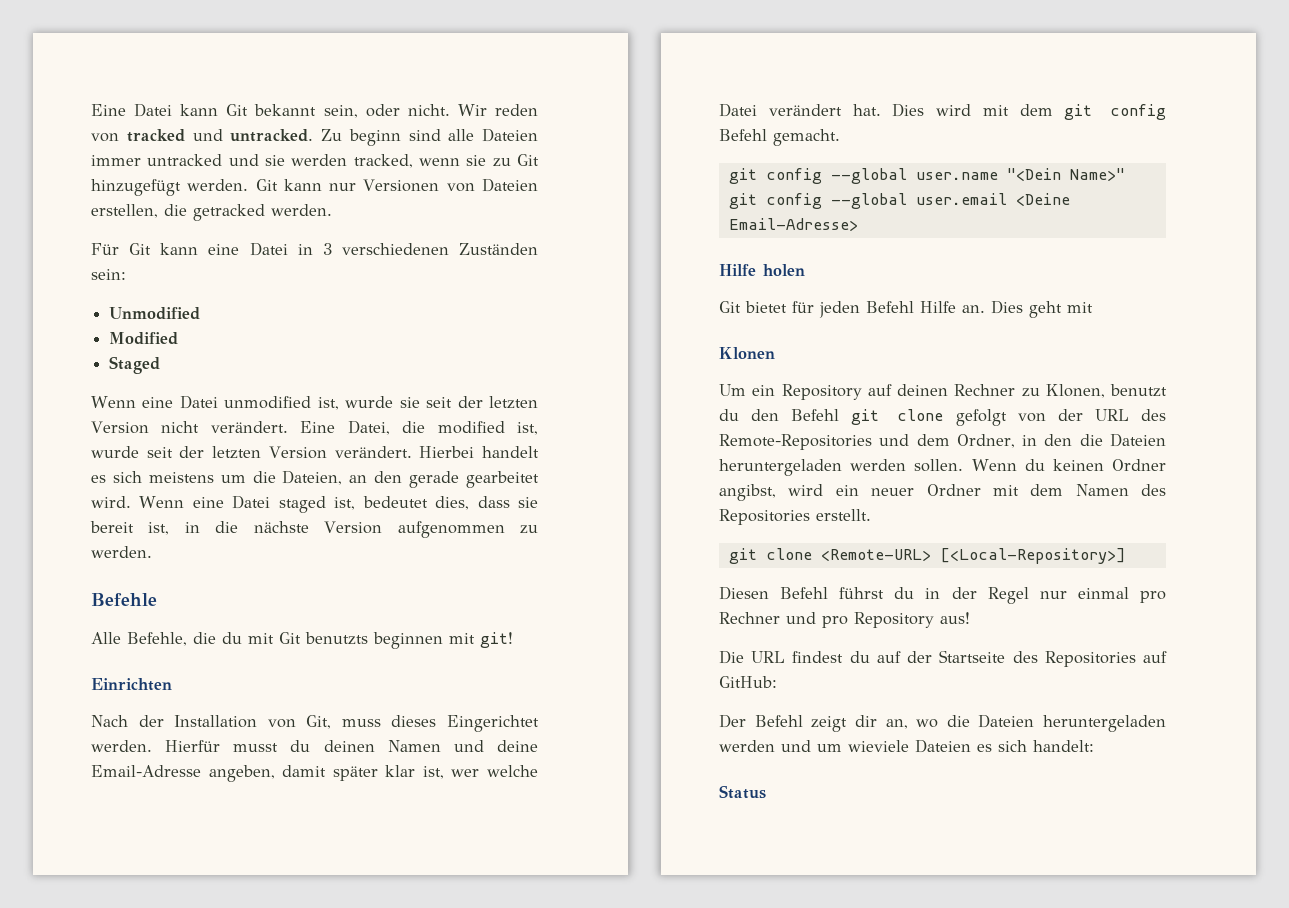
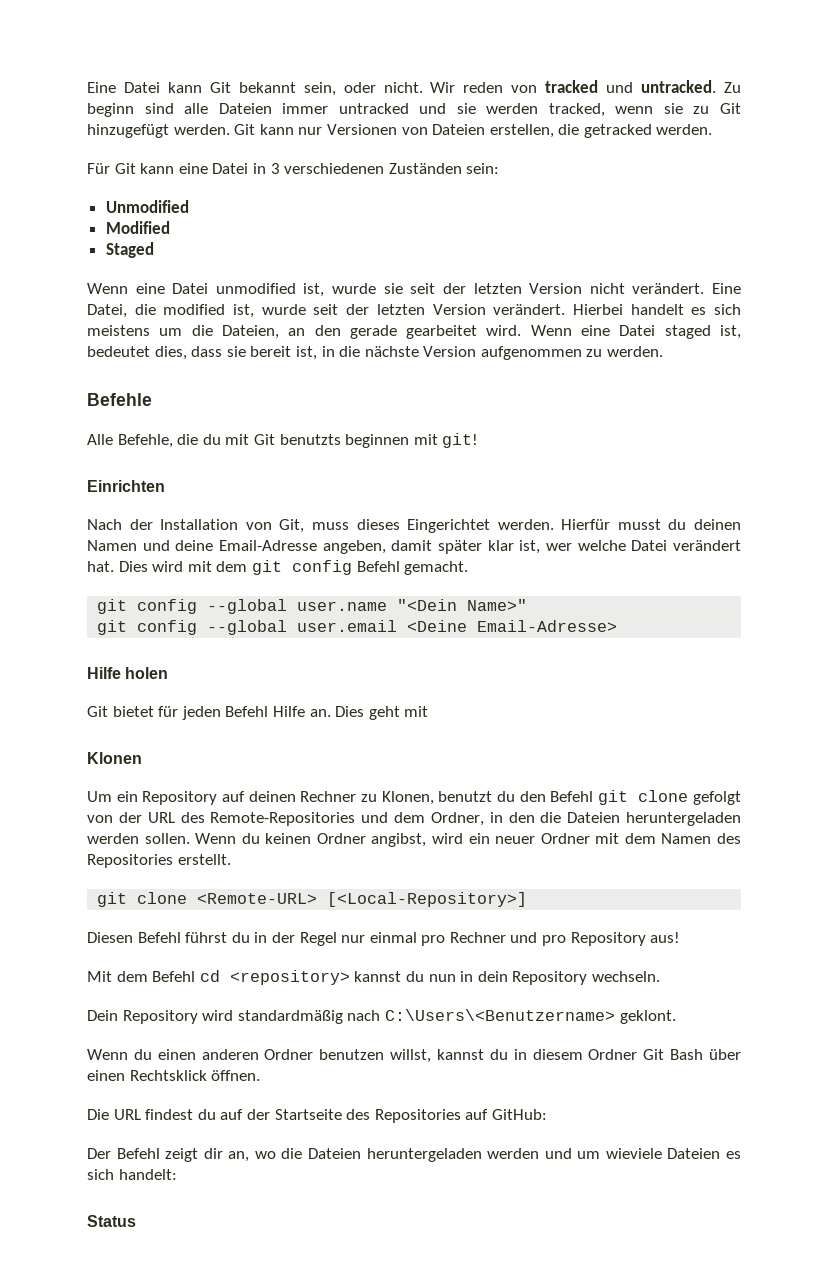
+ Mit dem Befehl cd <repository> kannst du nun in dein Repository wechseln.
+ Dein Repository wird standardmäßig nach C:\Users\<Benutzername> geklont.
+ Wenn du einen anderen Ordner benutzen willst, kannst du in diesem Ordner Git Bash über einen Rechtsklick öffnen.

